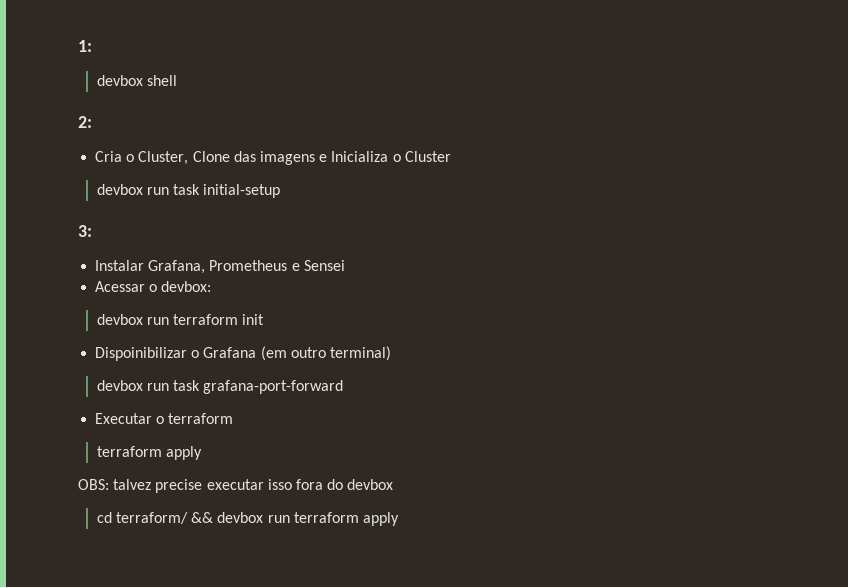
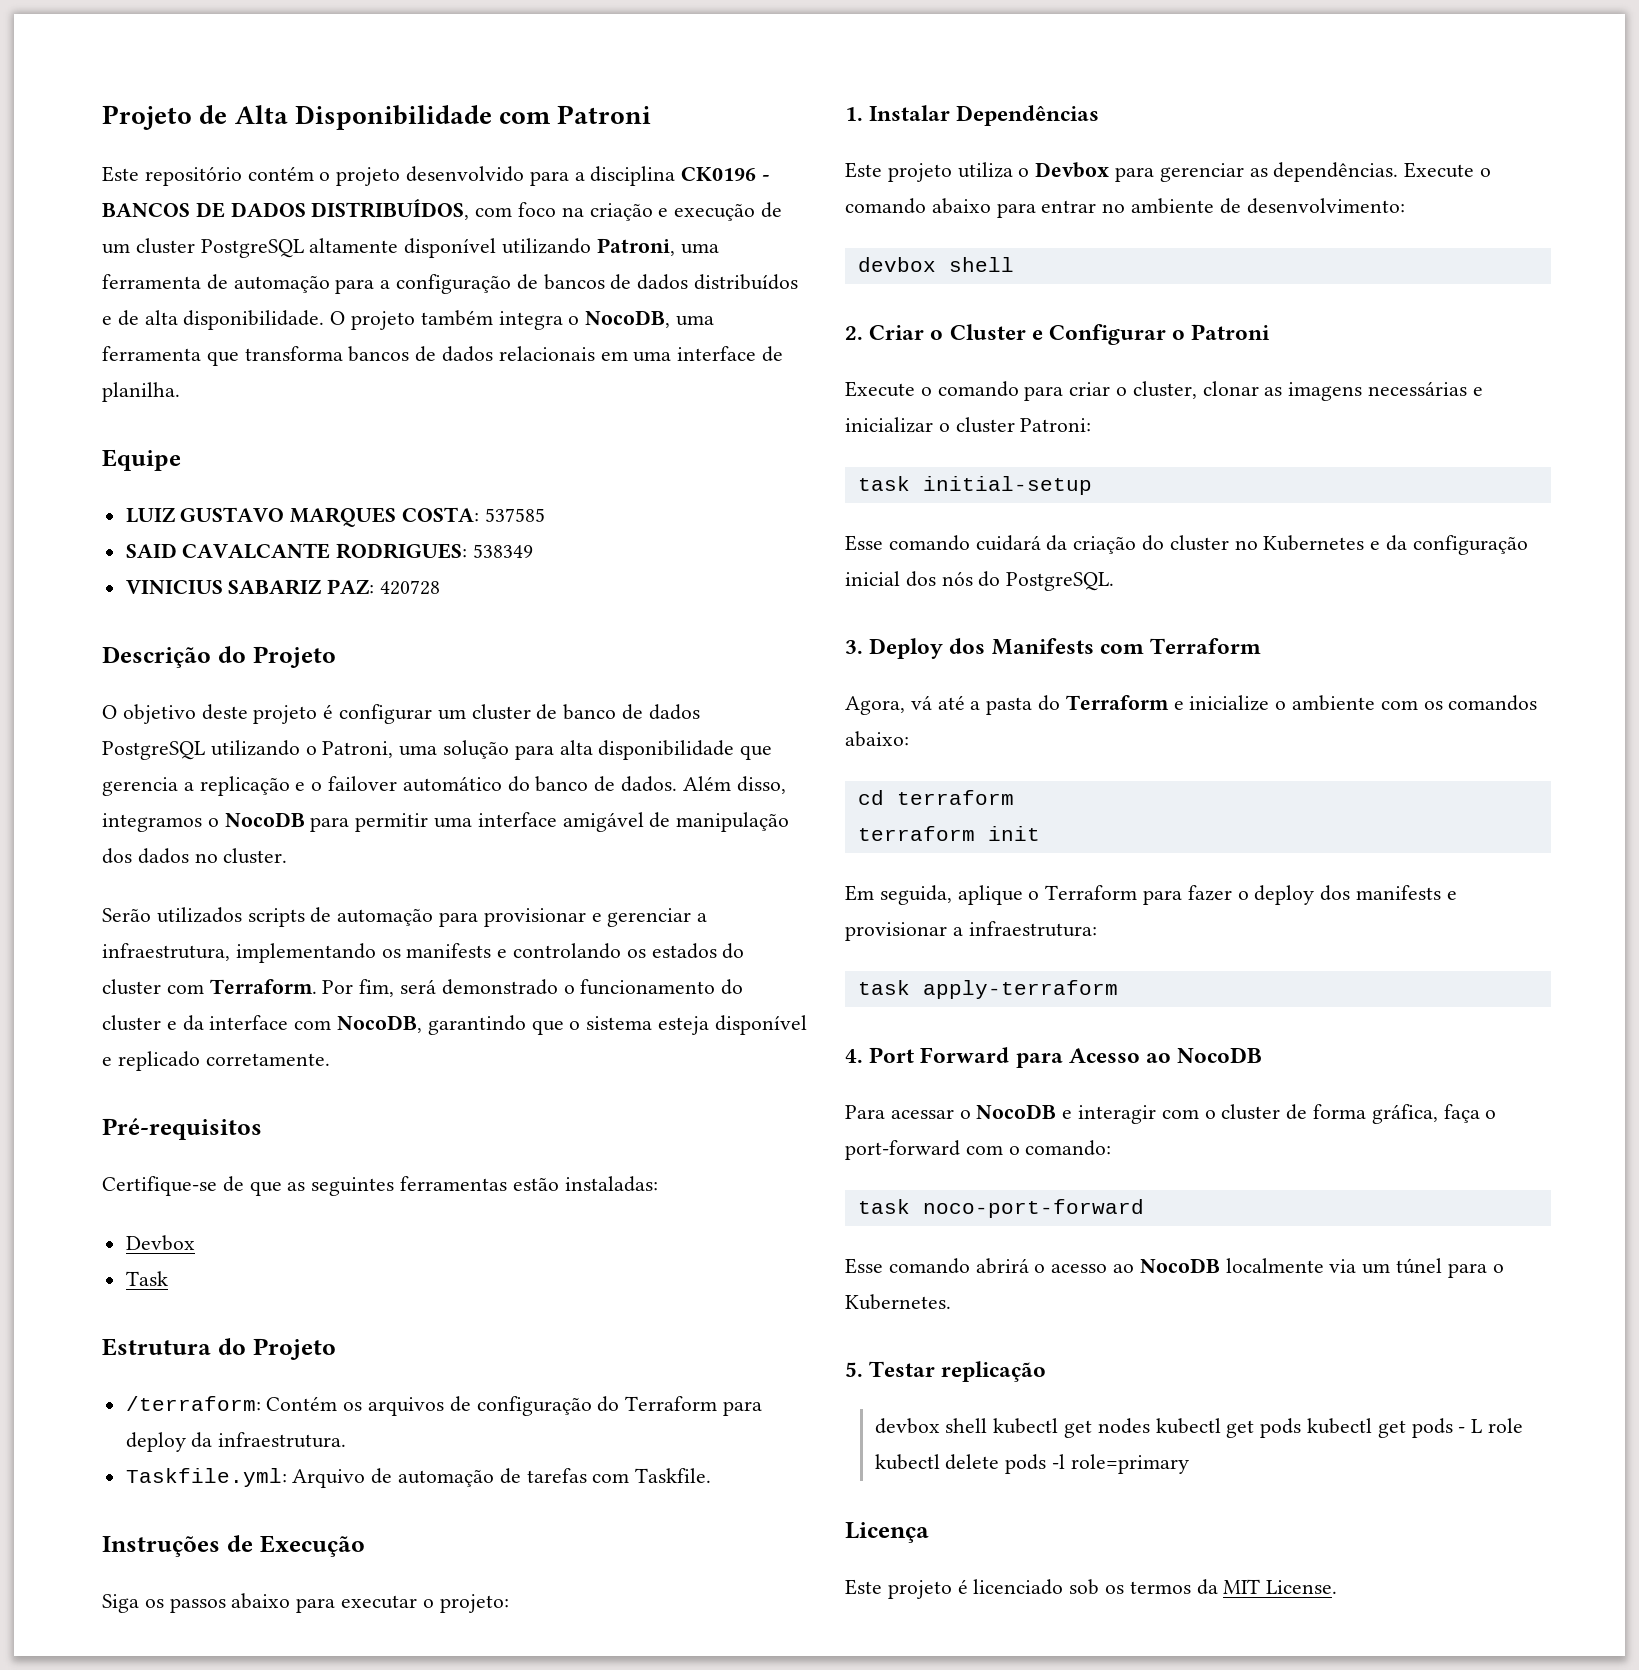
- 1:
+ Projeto de Alta Disponibilidade com Patroni
+ Este repositório contém o projeto desenvolvido para a disciplina CK0196 - BANCOS DE DADOS DISTRIBUÍDOS, com foco na criação e execução de um cluster PostgreSQL altamente disponível utilizando Patroni, uma ferramenta de automação para a configuração de bancos de dados distribuídos e de alta disponibilidade. O projeto também integra o NocoDB, uma ferramenta que transforma bancos de dados relacionais em uma interface de planilha.
+ Equipe
+ LUIZ GUSTAVO MARQUES COSTA: 537585
+ SAID CAVALCANTE RODRIGUES: 538349
+ VINICIUS SABARIZ PAZ: 420728
+ Descrição do Projeto
+ O objetivo deste projeto é configurar um cluster de banco de dados PostgreSQL utilizando o Patroni, uma solução para alta disponibilidade que gerencia a replicação e o failover automático do banco de dados. Além disso, integramos o NocoDB para permitir uma interface amigável de manipulação dos dados no cluster.
+ Serão utilizados scripts de automação para provisionar e gerenciar a infraestrutura, implementando os manifests e controlando os estados do cluster com Terraform. Por fim, será demonstrado o funcionamento do cluster e da interface com NocoDB, garantindo que o sistema esteja disponível e replicado corretamente.
+ Pré-requisitos
+ Certifique-se de que as seguintes ferramentas estão instaladas:
+ Devbox
+ Task
+ Estrutura do Projeto
+ /terraform: Contém os arquivos de configuração do Terraform para deploy da infraestrutura.
+ Taskfile.yml: Arquivo de automação de tarefas com Taskfile.
+ Instruções de Execução
+ Siga os passos abaixo para executar o projeto:
+ 1. Instalar Dependências
+ Este projeto utiliza o Devbox para gerenciar as dependências. Execute o comando abaixo para entrar no ambiente de desenvolvimento:
  devbox shell
- 2:
- Cria o Cluster, Clone das imagens e Inicializa o Cluster
- devbox run task initial-setup
- 3:
- Instalar Grafana, Prometheus e Sensei
- Acessar o devbox:
- devbox run terraform init
- Dispoinibilizar o Grafana (em outro terminal)
- devbox run task grafana-port-forward
- Executar o terraform
- terraform apply
- OBS: talvez precise executar isso fora do devbox
- cd terraform/ && devbox run terraform apply
+ 2. Criar o Cluster e Configurar o Patroni
+ Execute o comando para criar o cluster, clonar as imagens necessárias e inicializar o cluster Patroni:
+ task initial-setup
+ Esse comando cuidará da criação do cluster no Kubernetes e da configuração inicial dos nós do PostgreSQL.
+ 3. Deploy dos Manifests com Terraform
+ Agora, vá até a pasta do Terraform e inicialize o ambiente com os comandos abaixo:
+ cd terraform
+ terraform init
+ Em seguida, aplique o Terraform para fazer o deploy dos manifests e provisionar a infraestrutura:
+ task apply-terraform
+ 4. Port Forward para Acesso ao NocoDB
+ Para acessar o NocoDB e interagir com o cluster de forma gráfica, faça o port-forward com o comando:
+ task noco-port-forward
+ Esse comando abrirá o acesso ao NocoDB localmente via um túnel para o Kubernetes.
+ 5. Testar replicação
+ devbox shell kubectl get nodes kubectl get pods kubectl get pods - L role kubectl delete pods -l role=primary
+ Licença
+ Este projeto é licenciado sob os termos da MIT License.

